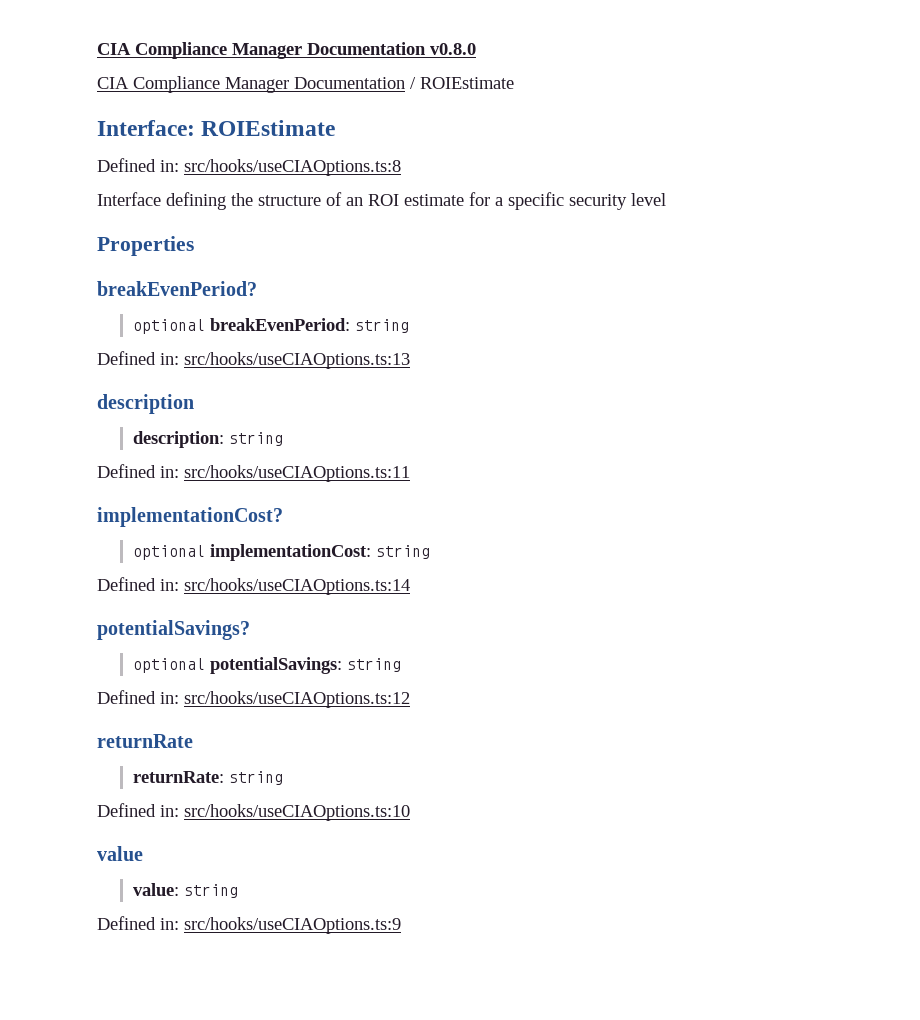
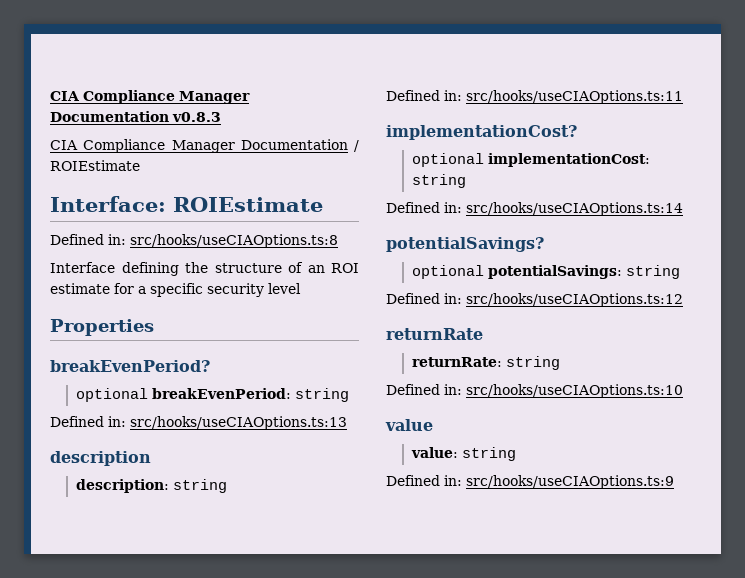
- CIA Compliance Manager Documentation v0.8.0
+ CIA Compliance Manager Documentation v0.8.3

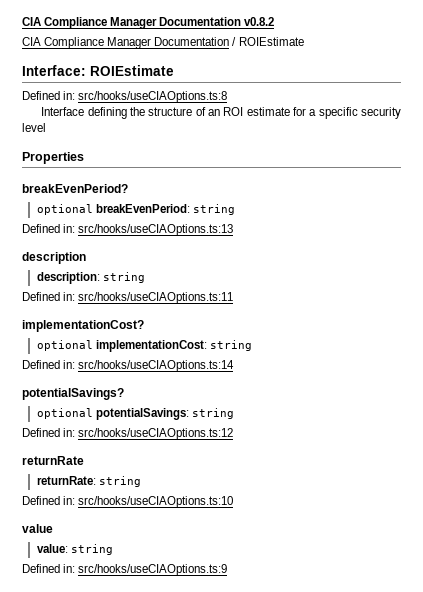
- CIA Compliance Manager Documentation v0.8.3
+ CIA Compliance Manager Documentation v0.8.2

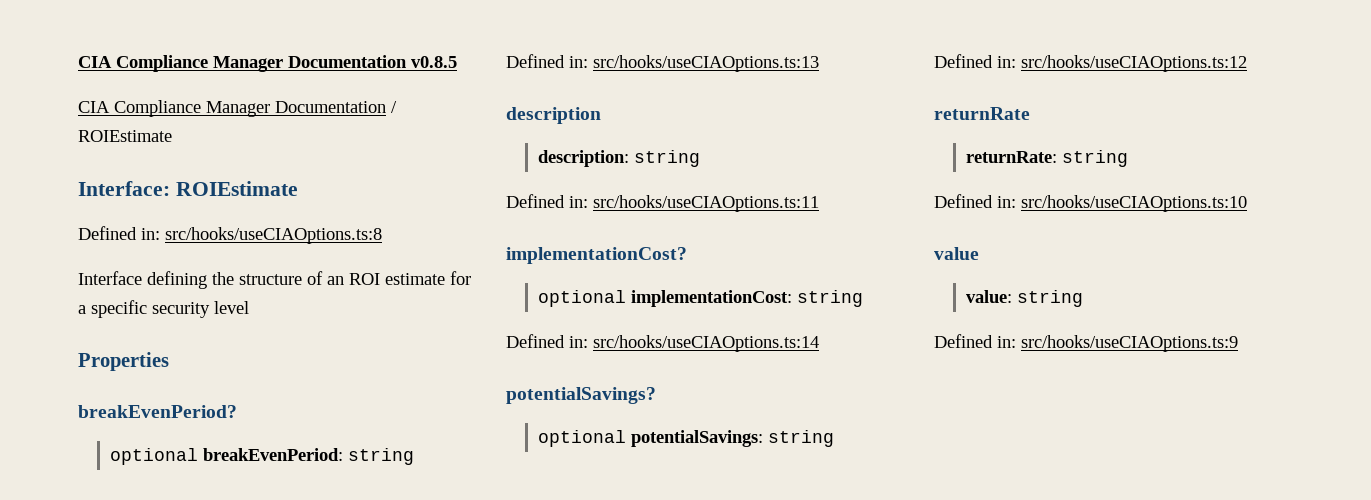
- CIA Compliance Manager Documentation v0.8.2
+ CIA Compliance Manager Documentation v0.8.5

